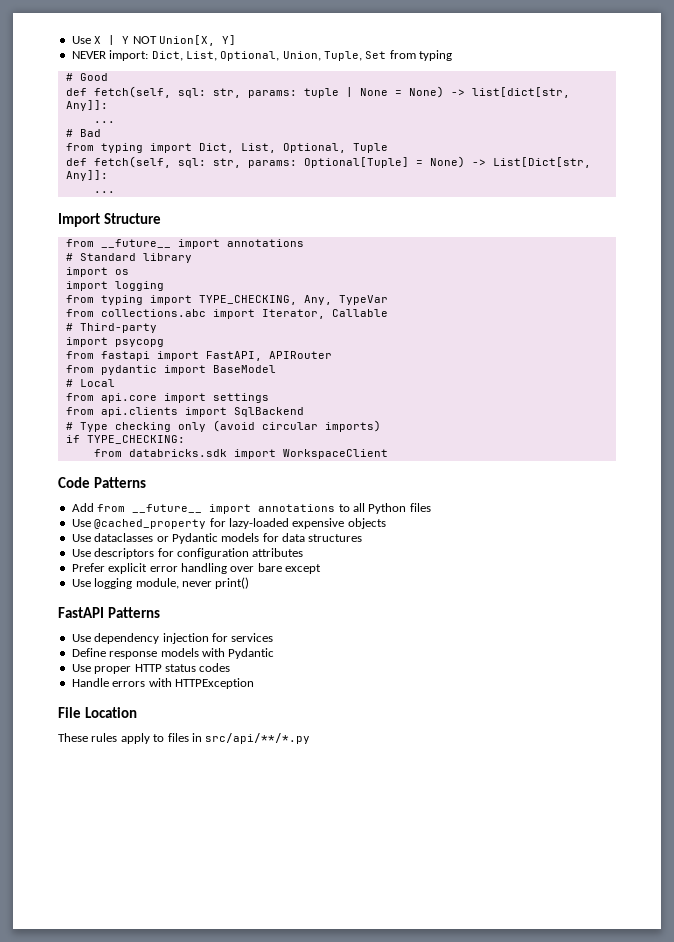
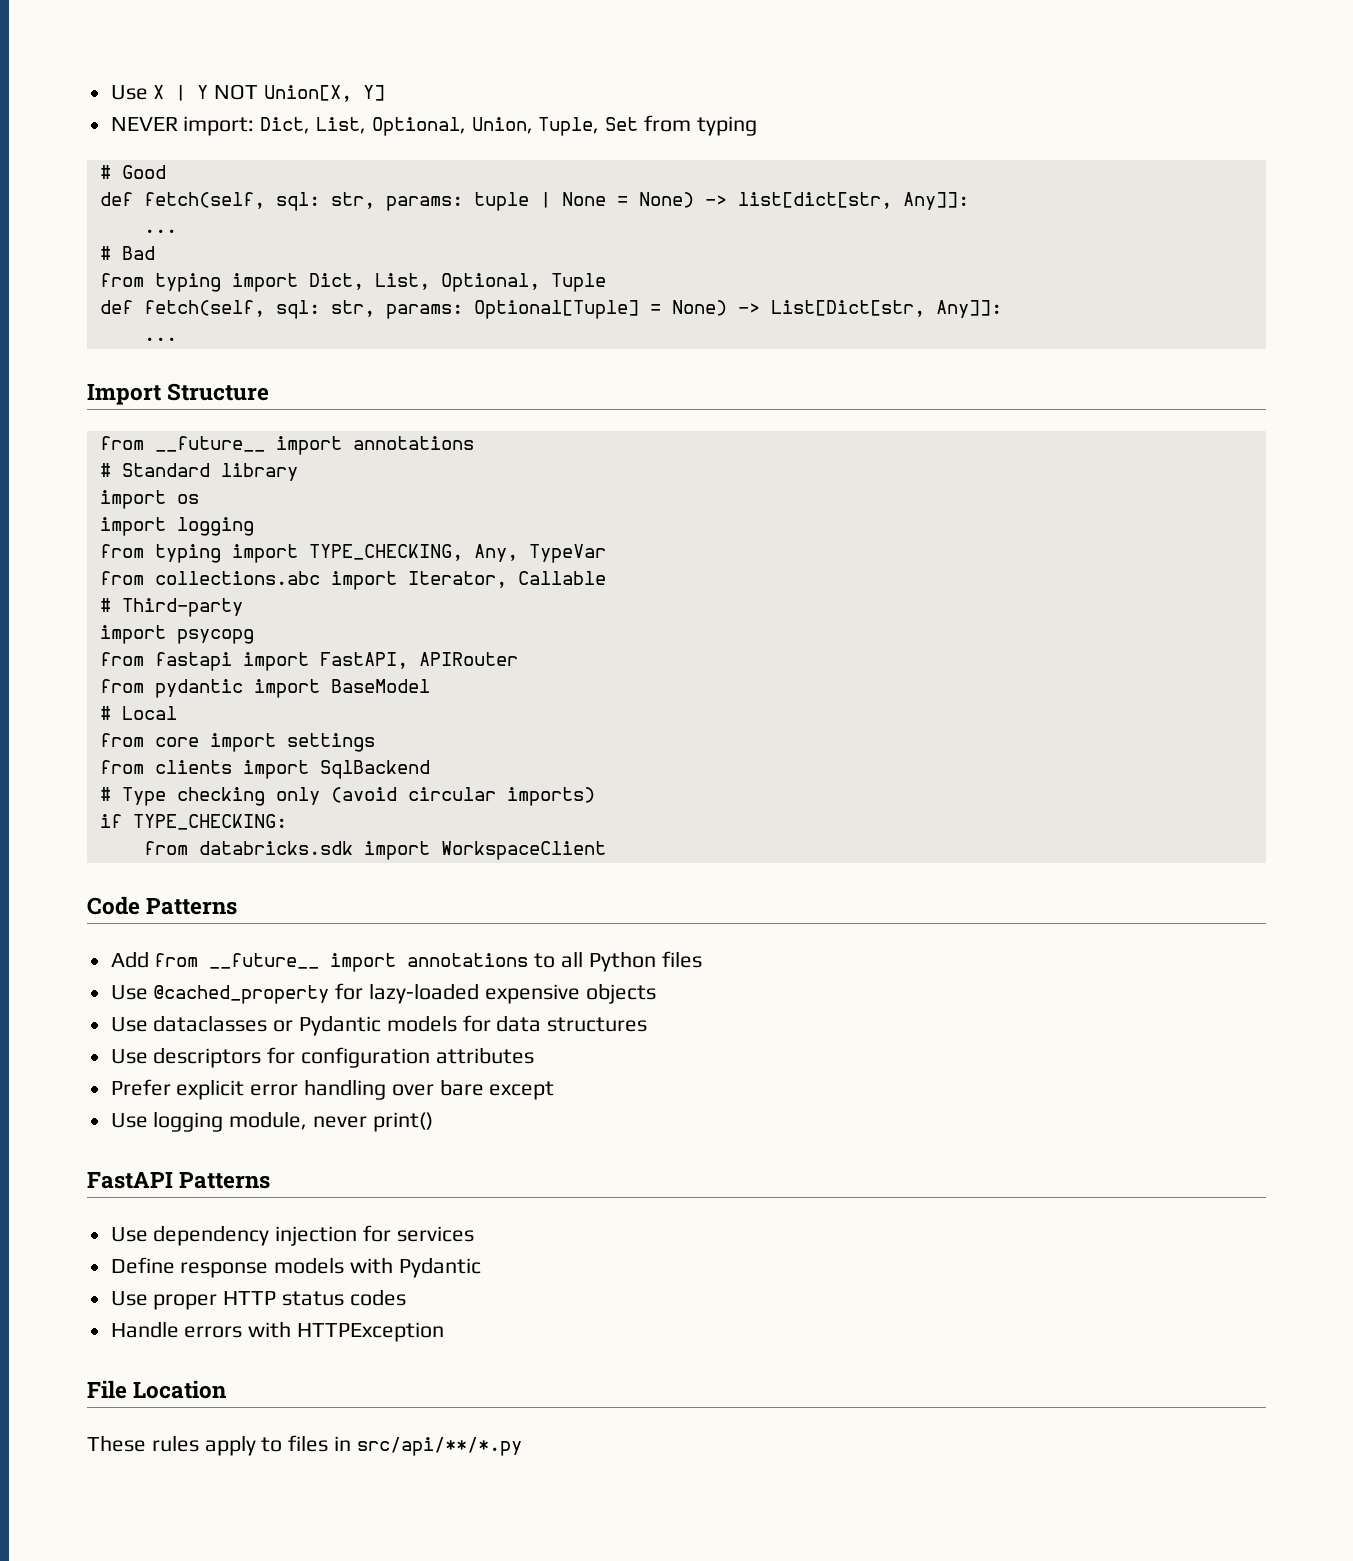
- from api.core import settings
+ from core import settings
- from api.clients import SqlBackend
+ from clients import SqlBackend

